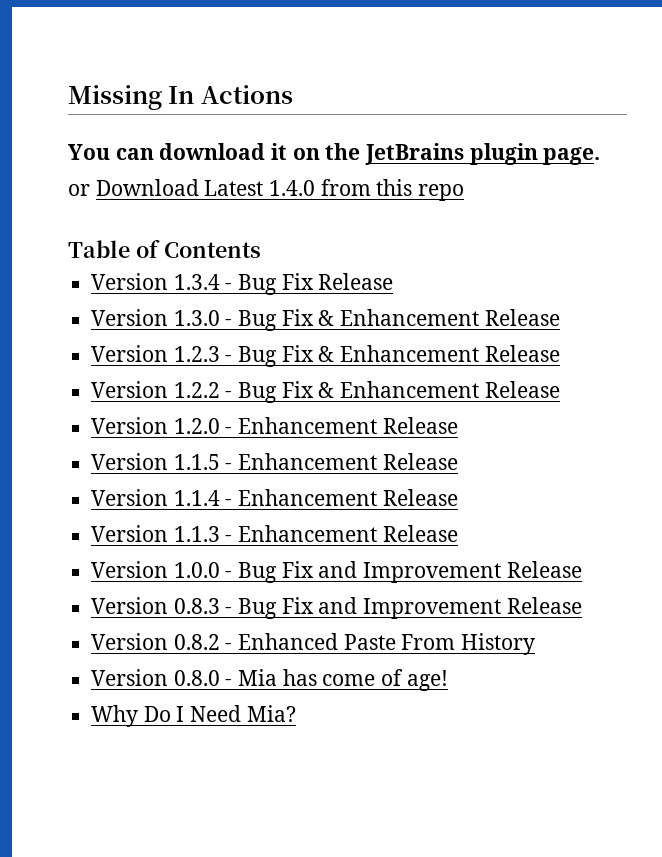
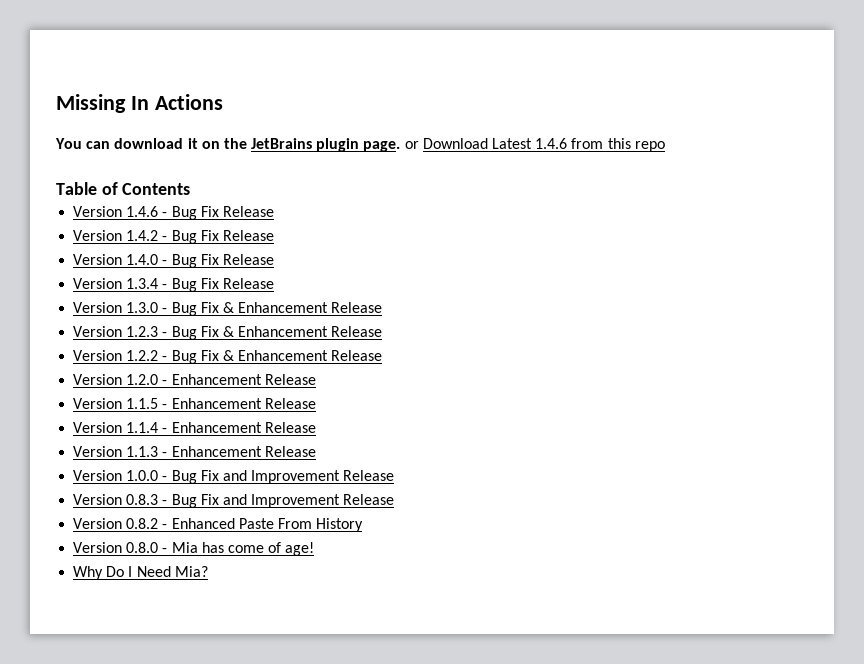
- You can download it on the JetBrains plugin page. or Download Latest 1.4.0 from this repo
+ You can download it on the JetBrains plugin page. or Download Latest 1.4.6 from this repo
+ Version 1.4.6 - Bug Fix Release
+ Version 1.4.2 - Bug Fix Release
+ Version 1.4.0 - Bug Fix Release

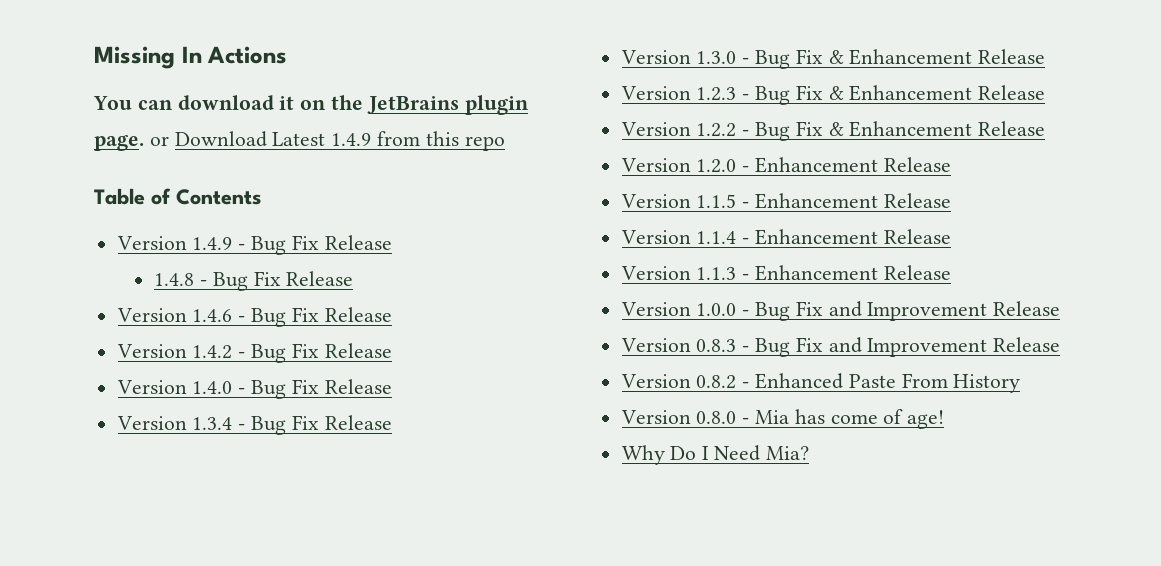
- You can download it on the JetBrains plugin page. or Download Latest 1.4.6 from this repo
+ You can download it on the JetBrains plugin page. or Download Latest 1.4.9 from this repo
+ Version 1.4.9 - Bug Fix Release
+ 1.4.8 - Bug Fix Release

